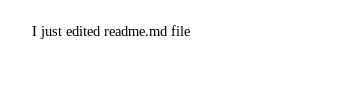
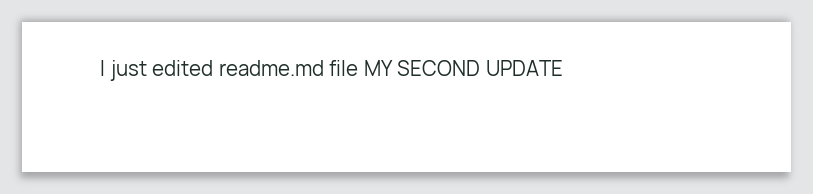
- I just edited readme.md file
+ I just edited readme.md file MY SECOND UPDATE

